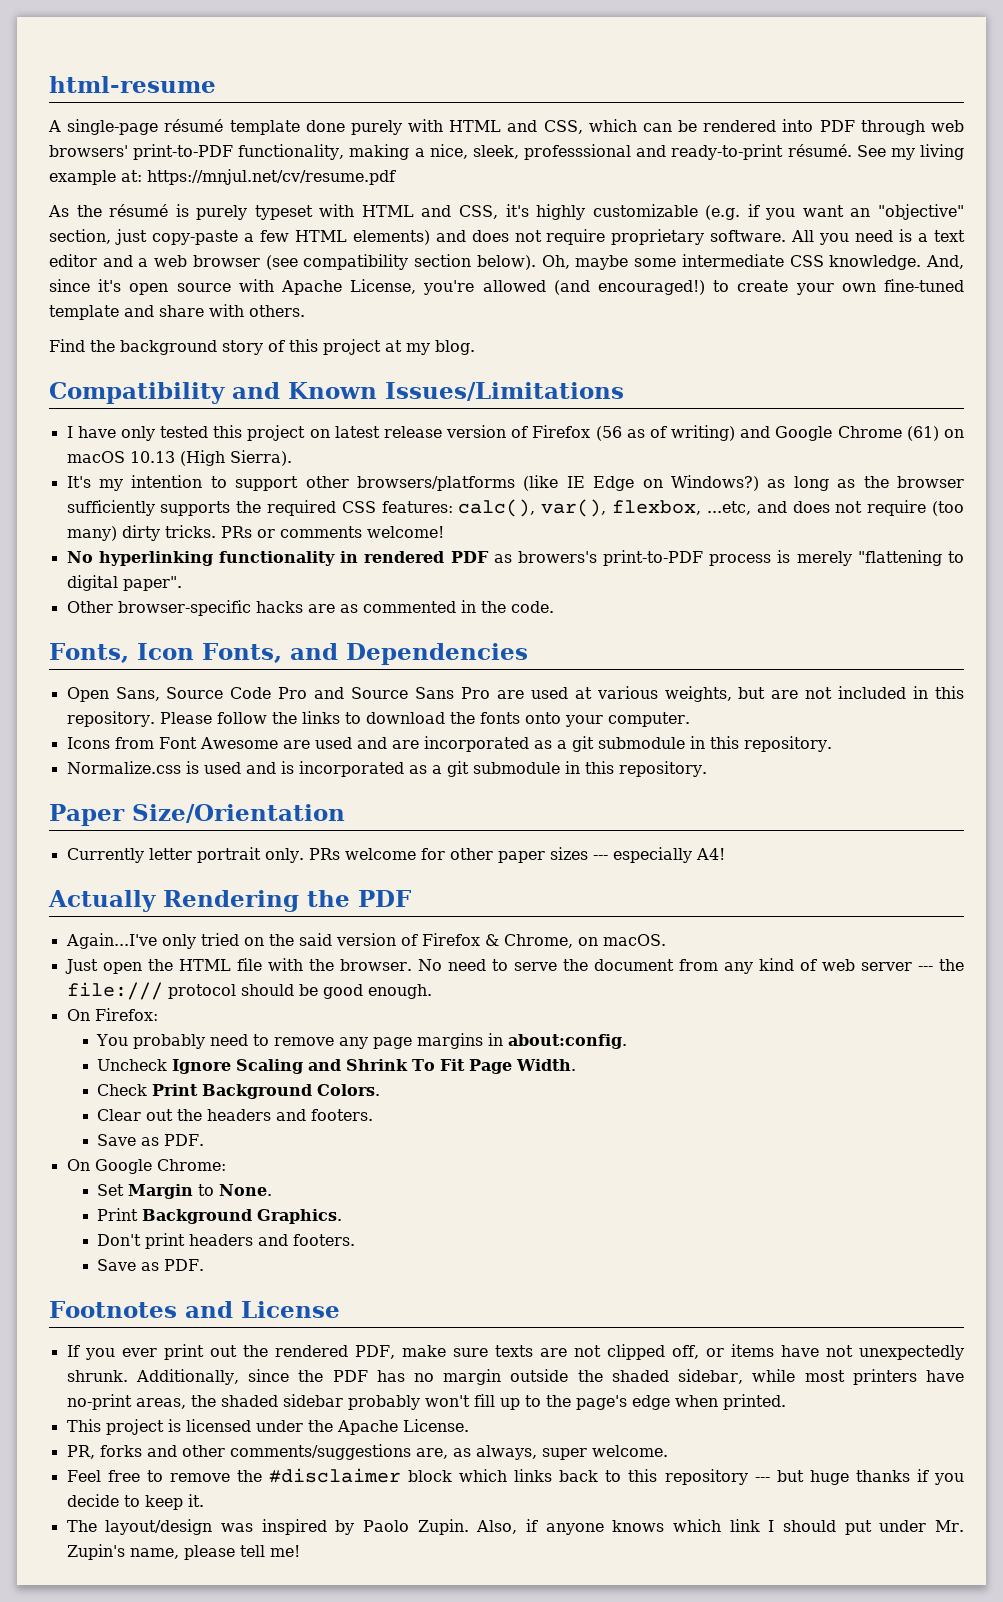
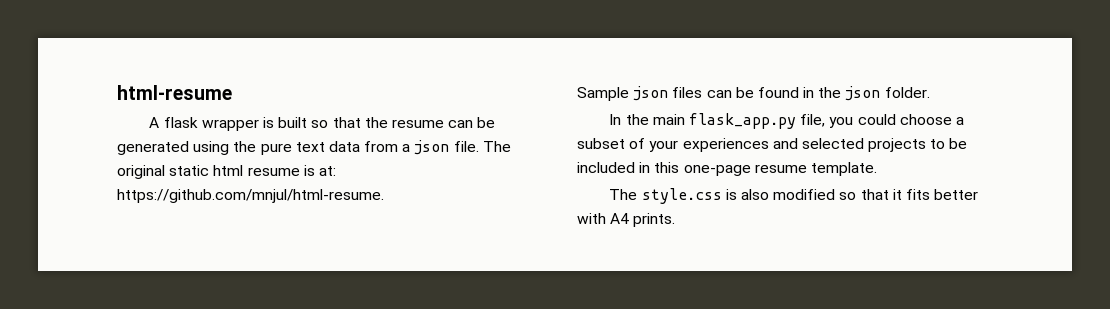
- A single-page résumé template done purely with HTML and CSS, which can be rendered into PDF through web browsers' print-to-PDF functionality, making a nice, sleek, professsional and ready-to-print résumé. See my living example at: https://mnjul.net/cv/resume.pdf
- As the résumé is purely typeset with HTML and CSS, it's highly customizable (e.g. if you want an "objective" section, just copy-paste a few HTML elements) and does not require proprietary software. All you need is a text editor and a web browser (see compatibility section below). Oh, maybe some intermediate CSS knowledge. And, since it's open source with Apache License, you're allowed (and encouraged!) to create your own fine-tuned template and share with others.
- Find the background story of this project at my blog.
- Compatibility and Known Issues/Limitations
- I have only tested this project on latest release version of Firefox (56 as of writing) and Google Chrome (61) on macOS 10.13 (High Sierra).
- It's my intention to support other browsers/platforms (like IE Edge on Windows?) as long as the browser sufficiently supports the required CSS features: calc(), var(), flexbox, ...etc, and does not require (too many) dirty tricks. PRs or comments welcome!
- No hyperlinking functionality in rendered PDF as browers's print-to-PDF process is merely "flattening to digital paper".
- Other browser-specific hacks are as commented in the code.
- Fonts, Icon Fonts, and Dependencies
- Open Sans, Source Code Pro and Source Sans Pro are used at various weights, but are not included in this repository. Please follow the links to download the fonts onto your computer.
- Icons from Font Awesome are used and are incorporated as a git submodule in this repository.
- Normalize.css is used and is incorporated as a git submodule in this repository.
- Paper Size/Orientation
- Currently letter portrait only. PRs welcome for other paper sizes --- especially A4!
- Actually Rendering the PDF
- Again...I've only tried on the said version of Firefox & Chrome, on macOS.
- Just open the HTML file with the browser. No need to serve the document from any kind of web server --- the file:/// protocol should be good enough.
- On Firefox:
- You probably need to remove any page margins in about:config.
- Uncheck Ignore Scaling and Shrink To Fit Page Width.
- Check Print Background Colors.
- Clear out the headers and footers.
- Save as PDF.
- On Google Chrome:
- Set Margin to None.
- Print Background Graphics.
- Don't print headers and footers.
- Save as PDF.
- Footnotes and License
- If you ever print out the rendered PDF, make sure texts are not clipped off, or items have not unexpectedly shrunk. Additionally, since the PDF has no margin outside the shaded sidebar, while most printers have no-print areas, the shaded sidebar probably won't fill up to the page's edge when printed.
- This project is licensed under the Apache License.
- PR, forks and other comments/suggestions are, as always, super welcome.
- Feel free to remove the #disclaimer block which links back to this repository --- but huge thanks if you decide to keep it.
- The layout/design was inspired by Paolo Zupin. Also, if anyone knows which link I should put under Mr. Zupin's name, please tell me!
+ A flask wrapper is built so that the resume can be generated using the pure text data from a json file. The original static html resume is at: https://github.com/mnjul/html-resume.
+ Sample json files can be found in the json folder.
+ In the main flask_app.py file, you could choose a subset of your experiences and selected projects to be included in this one-page resume template.
+ The style.css is also modified so that it fits better with A4 prints.

